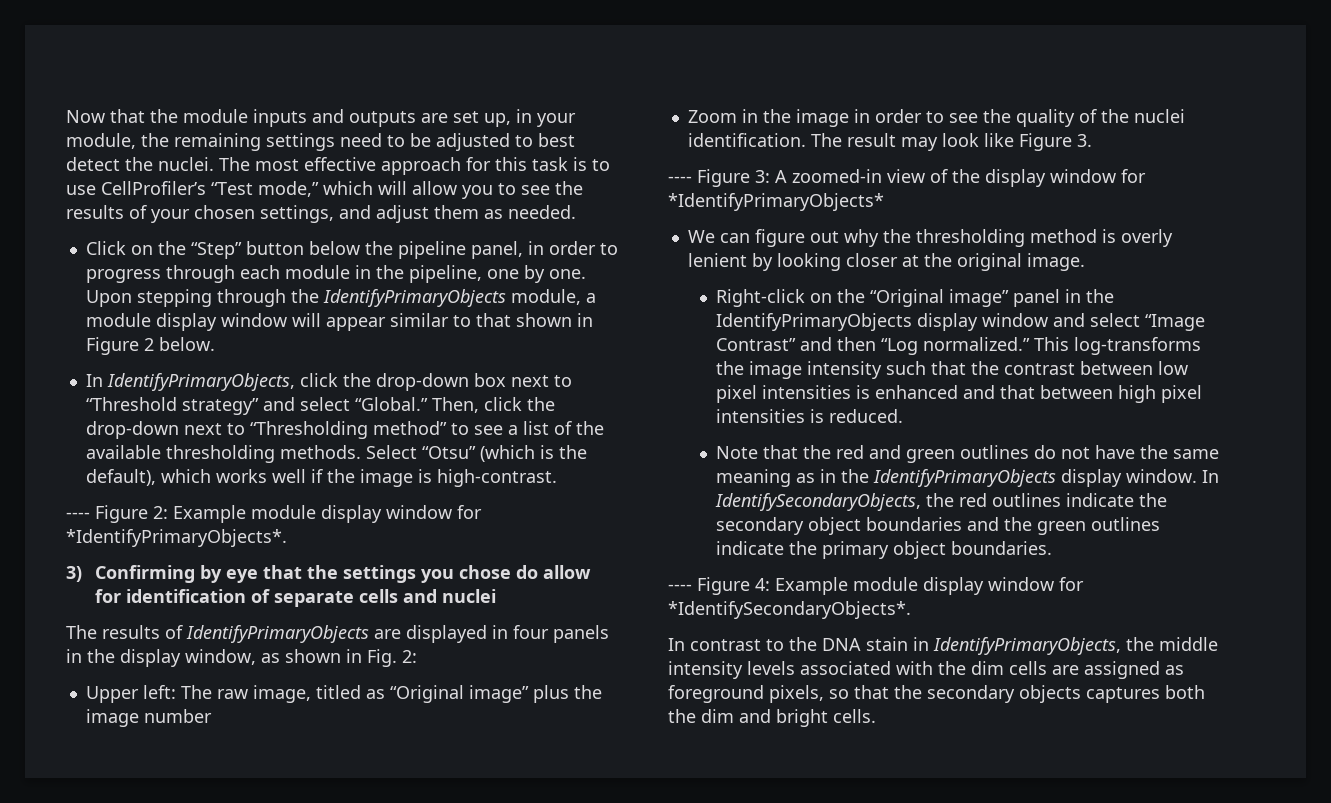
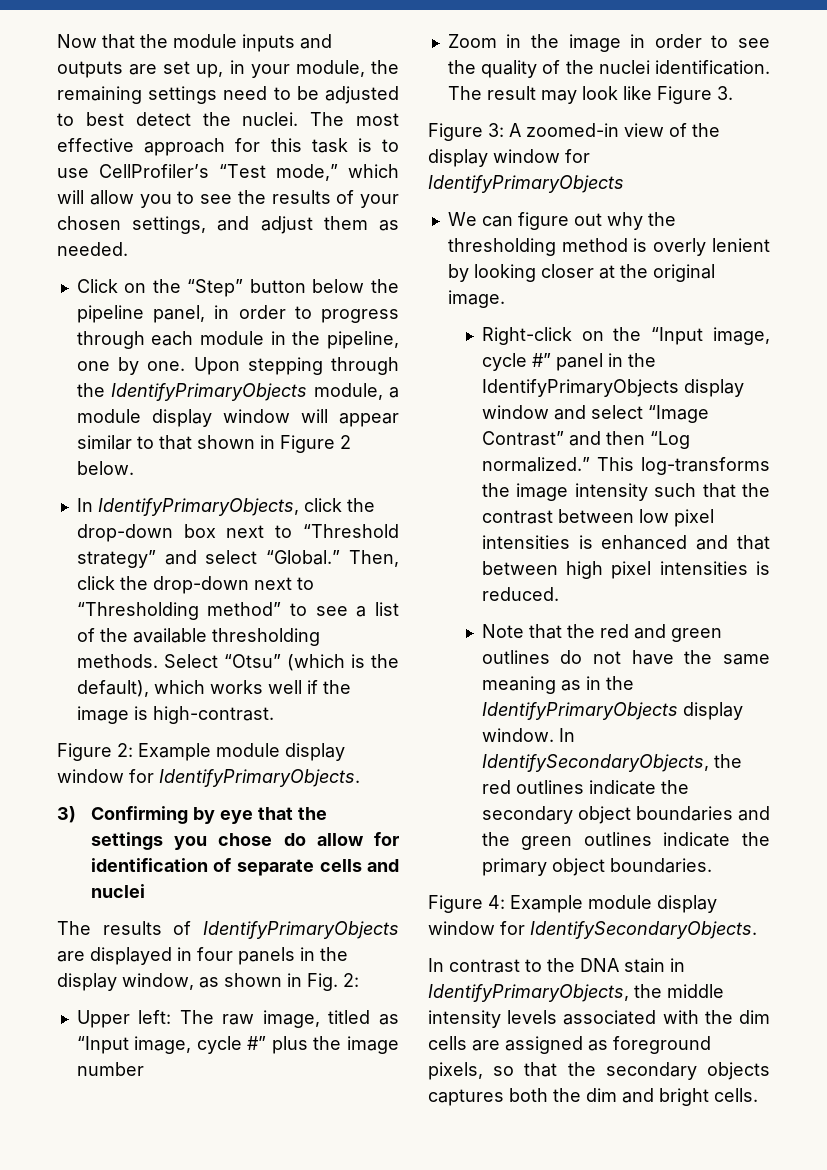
- ---- Figure 2: Example module display window for *IdentifyPrimaryObjects*.
+ Figure 2: Example module display window for IdentifyPrimaryObjects.
- Upper left: The raw image, titled as “Original image” plus the image number
+ Upper left: The raw image, titled as “Input image, cycle #” plus the image number
- ---- Figure 3: A zoomed-in view of the display window for *IdentifyPrimaryObjects*
+ Figure 3: A zoomed-in view of the display window for IdentifyPrimaryObjects
- Right-click on the “Original image” panel in the IdentifyPrimaryObjects display window and select “Image Contrast” and then “Log normalized.”
+ Right-click on the “Input image, cycle #” panel in the IdentifyPrimaryObjects display window and select “Image Contrast” and then “Log normalized.”
- ---- Figure 4: Example module display window for *IdentifySecondaryObjects*.
+ Figure 4: Example module display window for IdentifySecondaryObjects.

